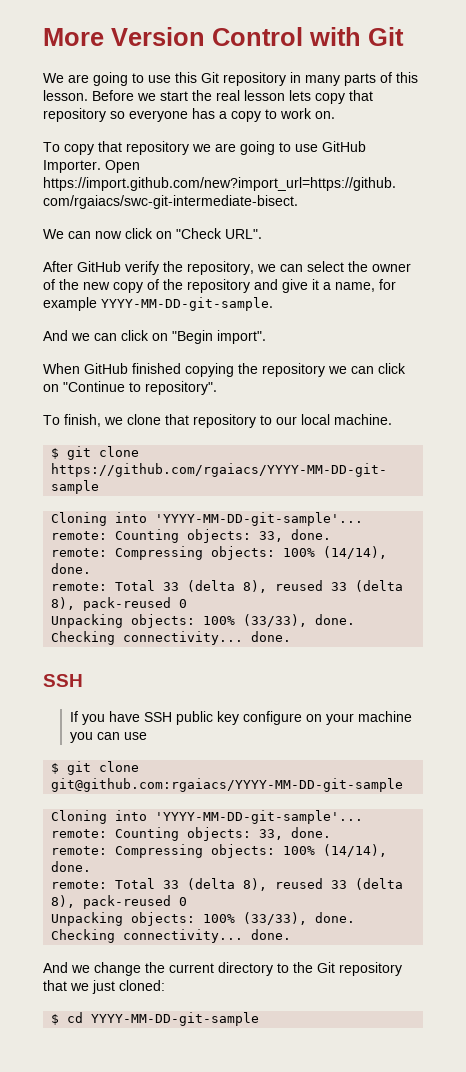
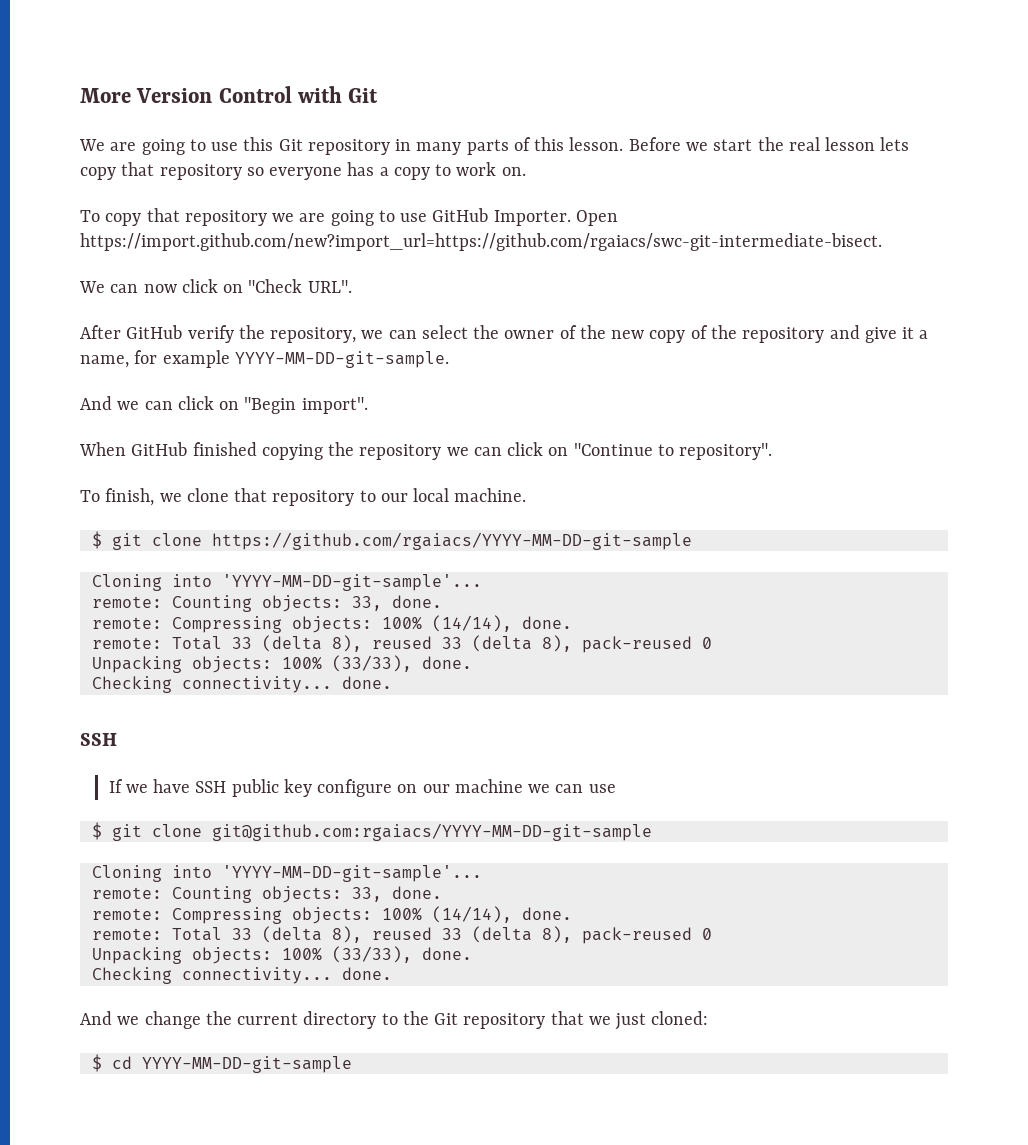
- If you have SSH public key configure on your machine you can use
+ If we have SSH public key configure on our machine we can use

